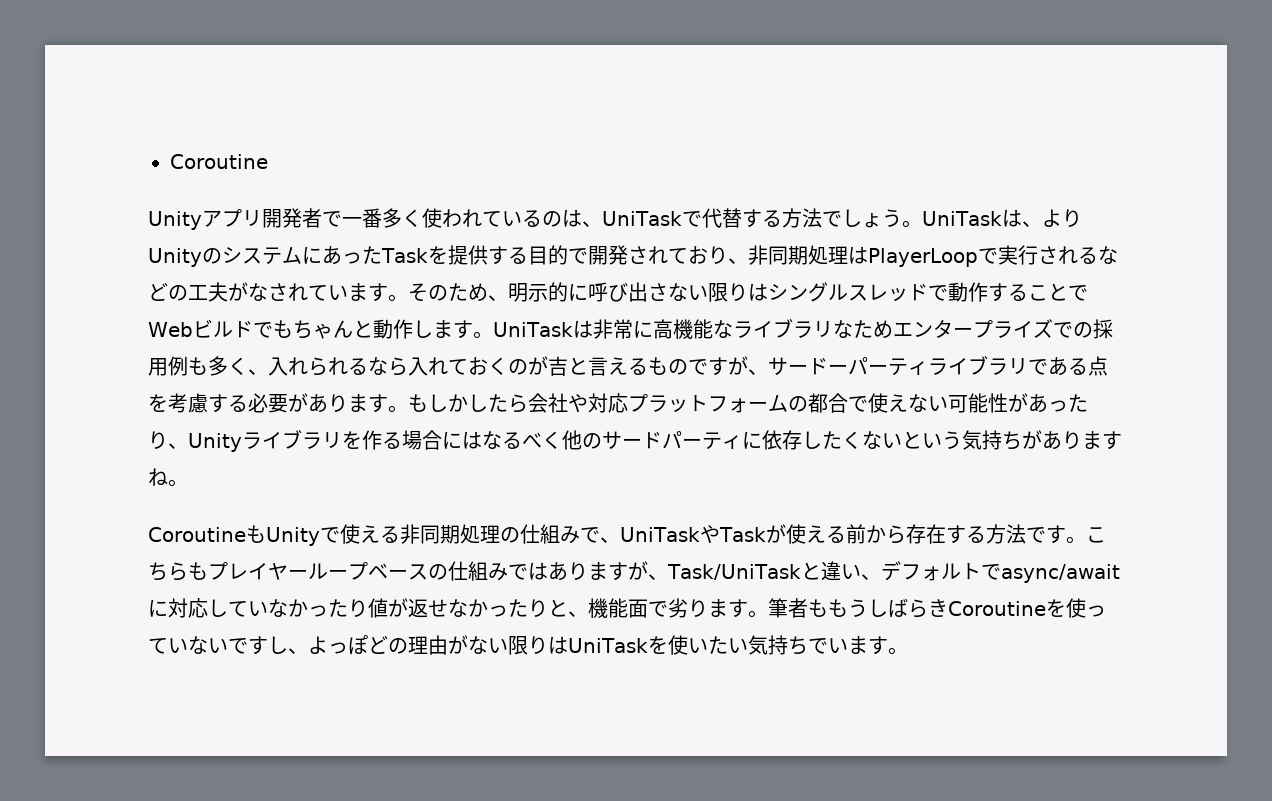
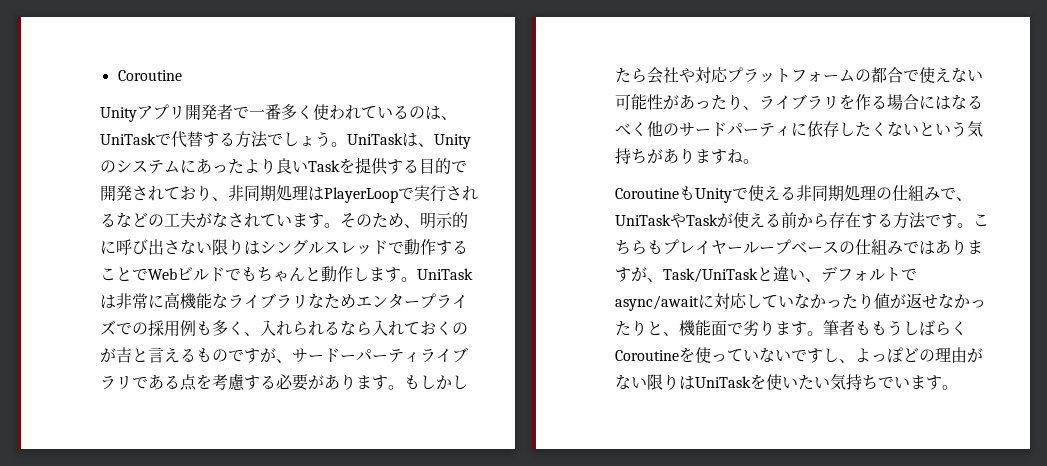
- UniTaskは、よりUnityのシステムにあったTaskを提供する目的で開発されており、非同期処理はPlayerLoopで実行されるなどの工夫がなされています。
+ UniTaskは、Unityのシステムにあったより良いTaskを提供する目的で開発されており、非同期処理はPlayerLoopで実行されるなどの工夫がなされています。
- もしかしたら会社や対応プラットフォームの都合で使えない可能性があったり、Unityライブラリを作る場合にはなるべく他のサードパーティに依存したくないという気持ちがありますね。
+ もしかしたら会社や対応プラットフォームの都合で使えない可能性があったり、ライブラリを作る場合にはなるべく他のサードパーティに依存したくないという気持ちがありますね。
- 筆者ももうしばらきCoroutineを使っていないですし、よっぽどの理由がない限りはUniTaskを使いたい気持ちでいます。
+ 筆者ももうしばらくCoroutineを使っていないですし、よっぽどの理由がない限りはUniTaskを使いたい気持ちでいます。

